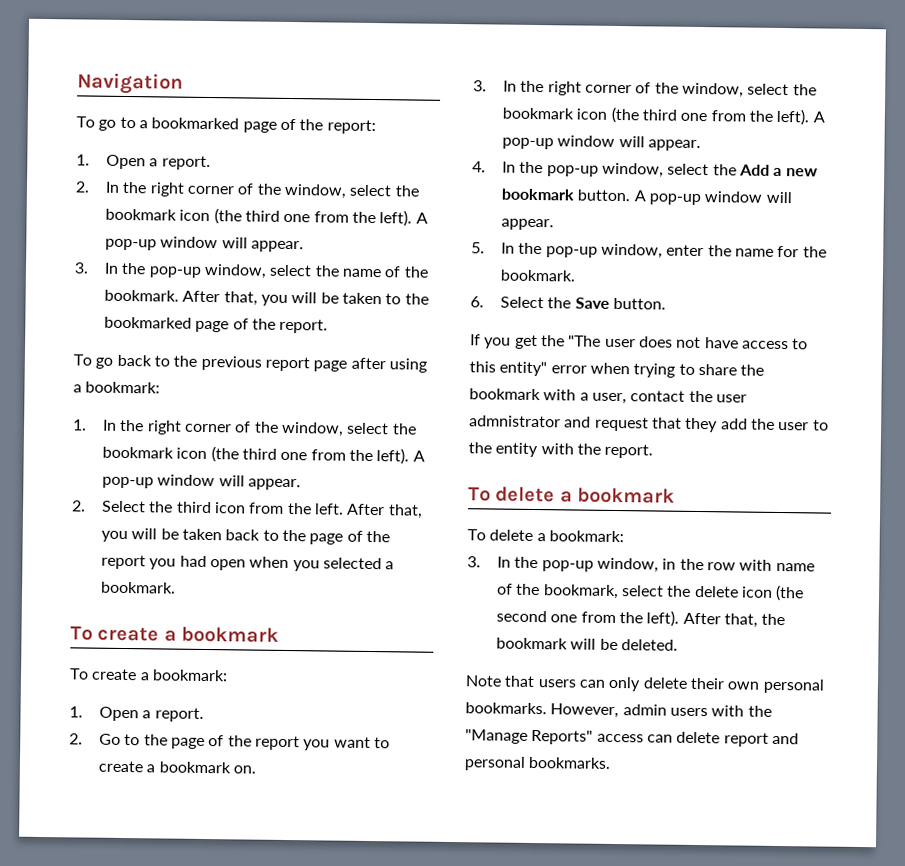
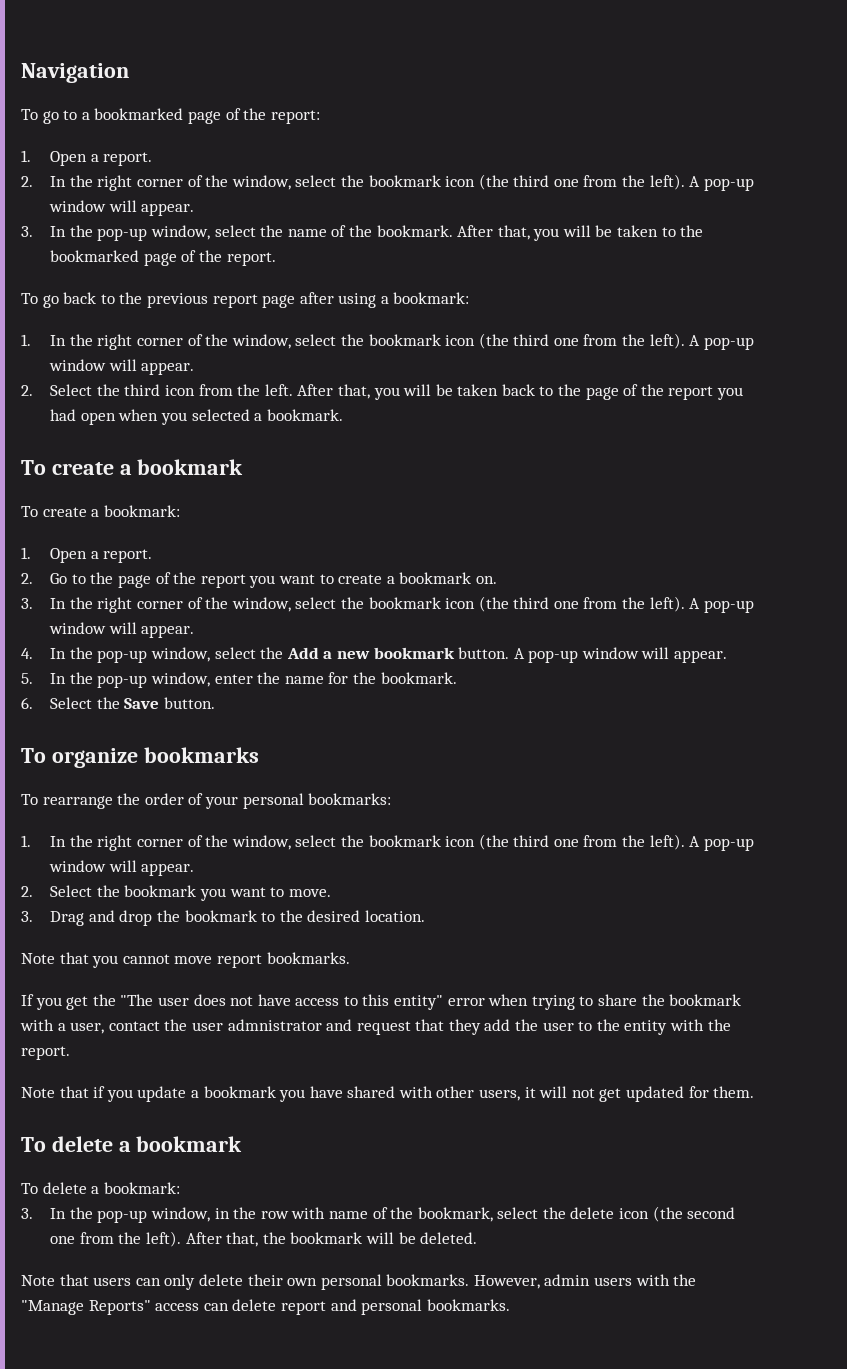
+ To organize bookmarks
+ To rearrange the order of your personal bookmarks:
+ 1. In the right corner of the window, select the bookmark icon (the third one from the left). A pop-up window will appear.
+ 2. Select the bookmark you want to move.
+ 3. Drag and drop the bookmark to the desired location.
+ Note that you cannot move report bookmarks.
+ Note that if you update a bookmark you have shared with other users, it will not get updated for them.

